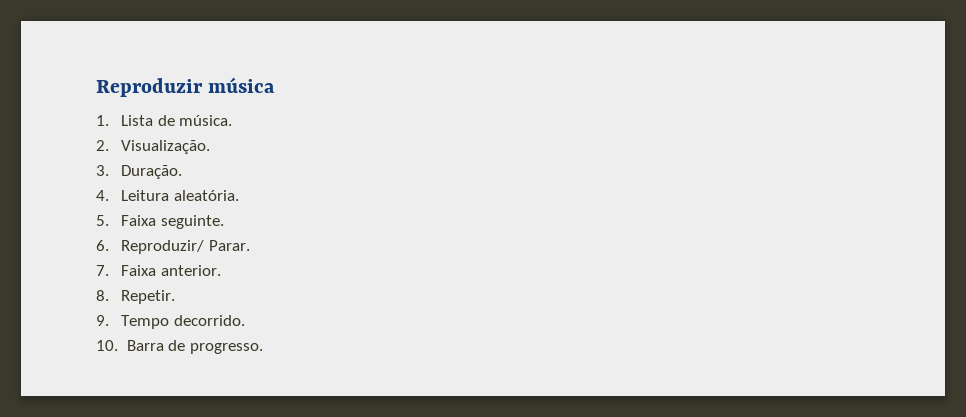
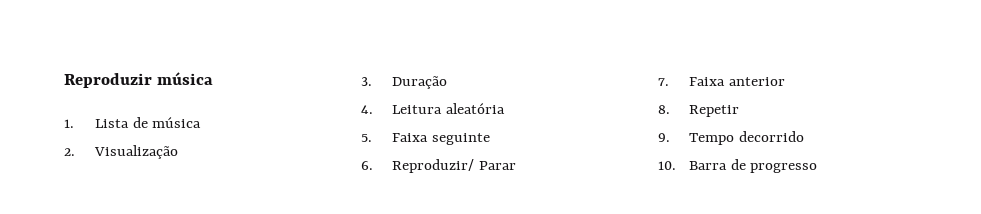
- 1. Lista de música.
+ 1. Lista de música
- 2. Visualização.
+ 2. Visualização
- 3. Duração.
+ 3. Duração
- 4. Leitura aleatória.
+ 4. Leitura aleatória
- 5. Faixa seguinte.
+ 5. Faixa seguinte
- 6. Reproduzir/ Parar.
+ 6. Reproduzir/ Parar
- 7. Faixa anterior.
+ 7. Faixa anterior
- 8. Repetir.
+ 8. Repetir
- 9. Tempo decorrido.
+ 9. Tempo decorrido
- 10. Barra de progresso.
+ 10. Barra de progresso

